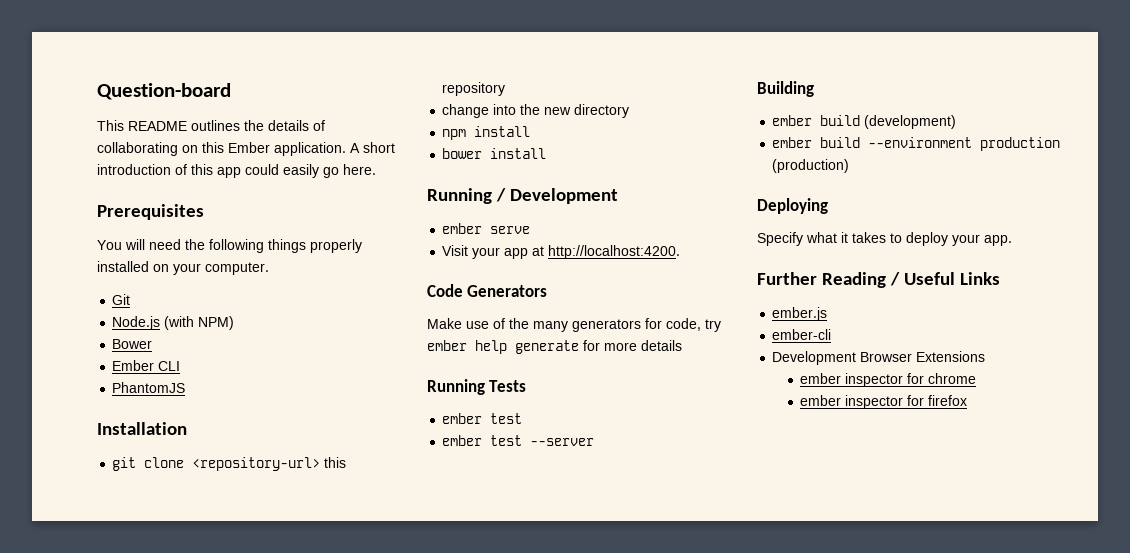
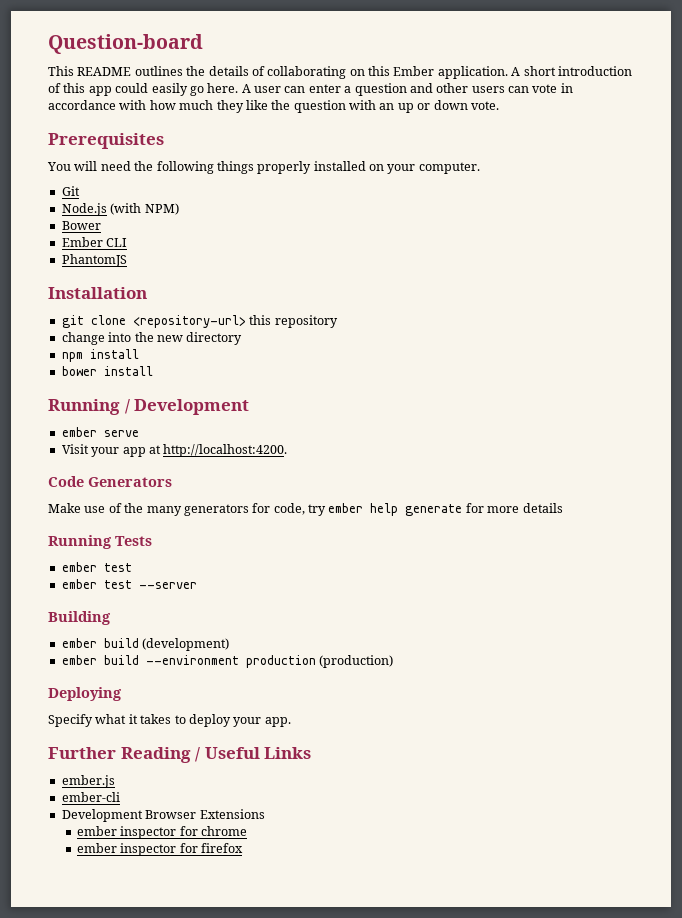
+ A user can enter a question and other users can vote in accordance with how much they like the question with an up or down vote.

